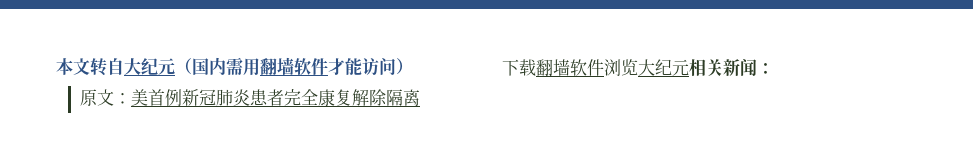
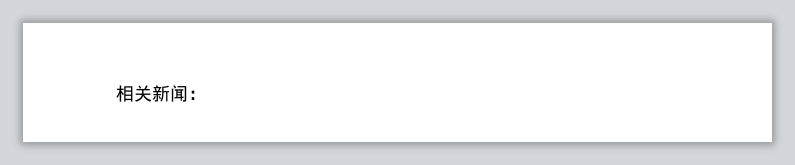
- 本文转自大纪元（国内需用翻墙软件才能访问）
- 原文：美首例新冠肺炎患者完全康复解除隔离
- 下载翻墙软件浏览大纪元相关新闻：
+ 相关新闻：

